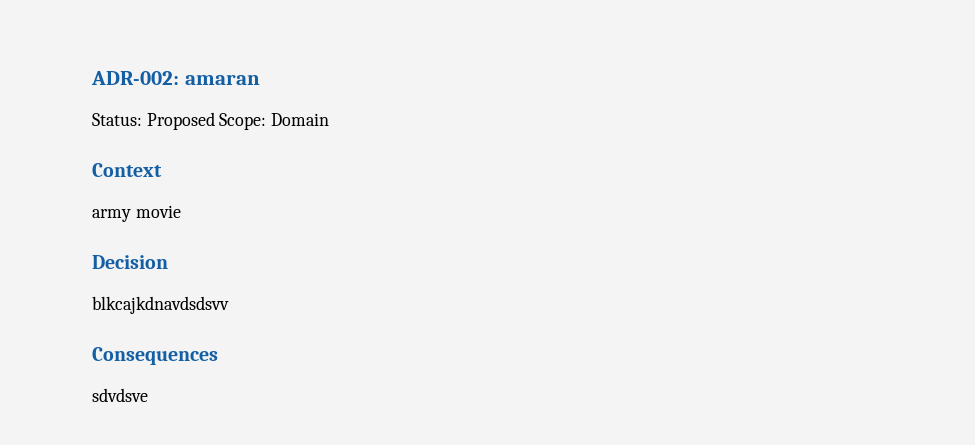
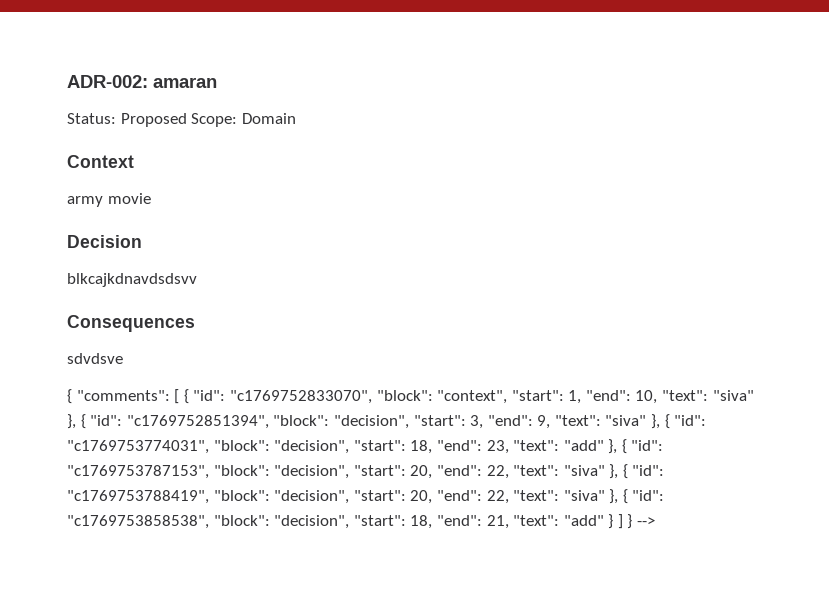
+ { "comments": [ { "id": "c1769752833070", "block": "context", "start": 1, "end": 10, "text": "siva" }, { "id": "c1769752851394", "block": "decision", "start": 3, "end": 9, "text": "siva" }, { "id": "c1769753774031", "block": "decision", "start": 18, "end": 23, "text": "add" }, { "id": "c1769753787153", "block": "decision", "start": 20, "end": 22, "text": "siva" }, { "id": "c1769753788419", "block": "decision", "start": 20, "end": 22, "text": "siva" }, { "id": "c1769753858538", "block": "decision", "start": 18, "end": 21, "text": "add" } ] } -->

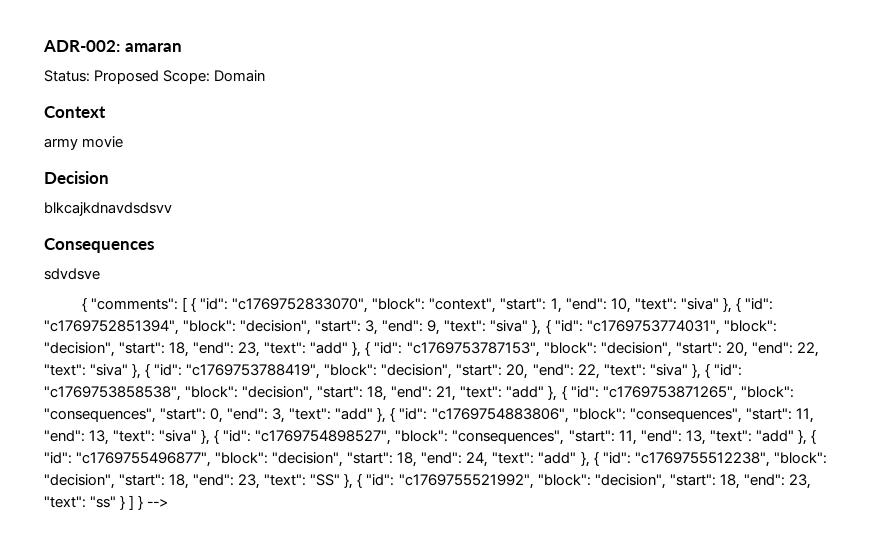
- "add" } ] } -->
+ "add" }, { "id": "c1769753871265", "block": "consequences", "start": 0, "end": 3, "text": "add" }, { "id": "c1769754883806", "block": "consequences", "start": 11, "end": 13, "text": "siva" }, { "id": "c1769754898527", "block": "consequences", "start": 11, "end": 13, "text": "add" }, { "id": "c1769755496877", "block": "decision", "start": 18, "end": 24, "text": "add" }, { "id": "c1769755512238", "block": "decision", "start": 18, "end": 23, "text": "SS" }, { "id": "c1769755521992", "block": "decision", "start": 18, "end": 23, "text": "ss" } ] } -->

